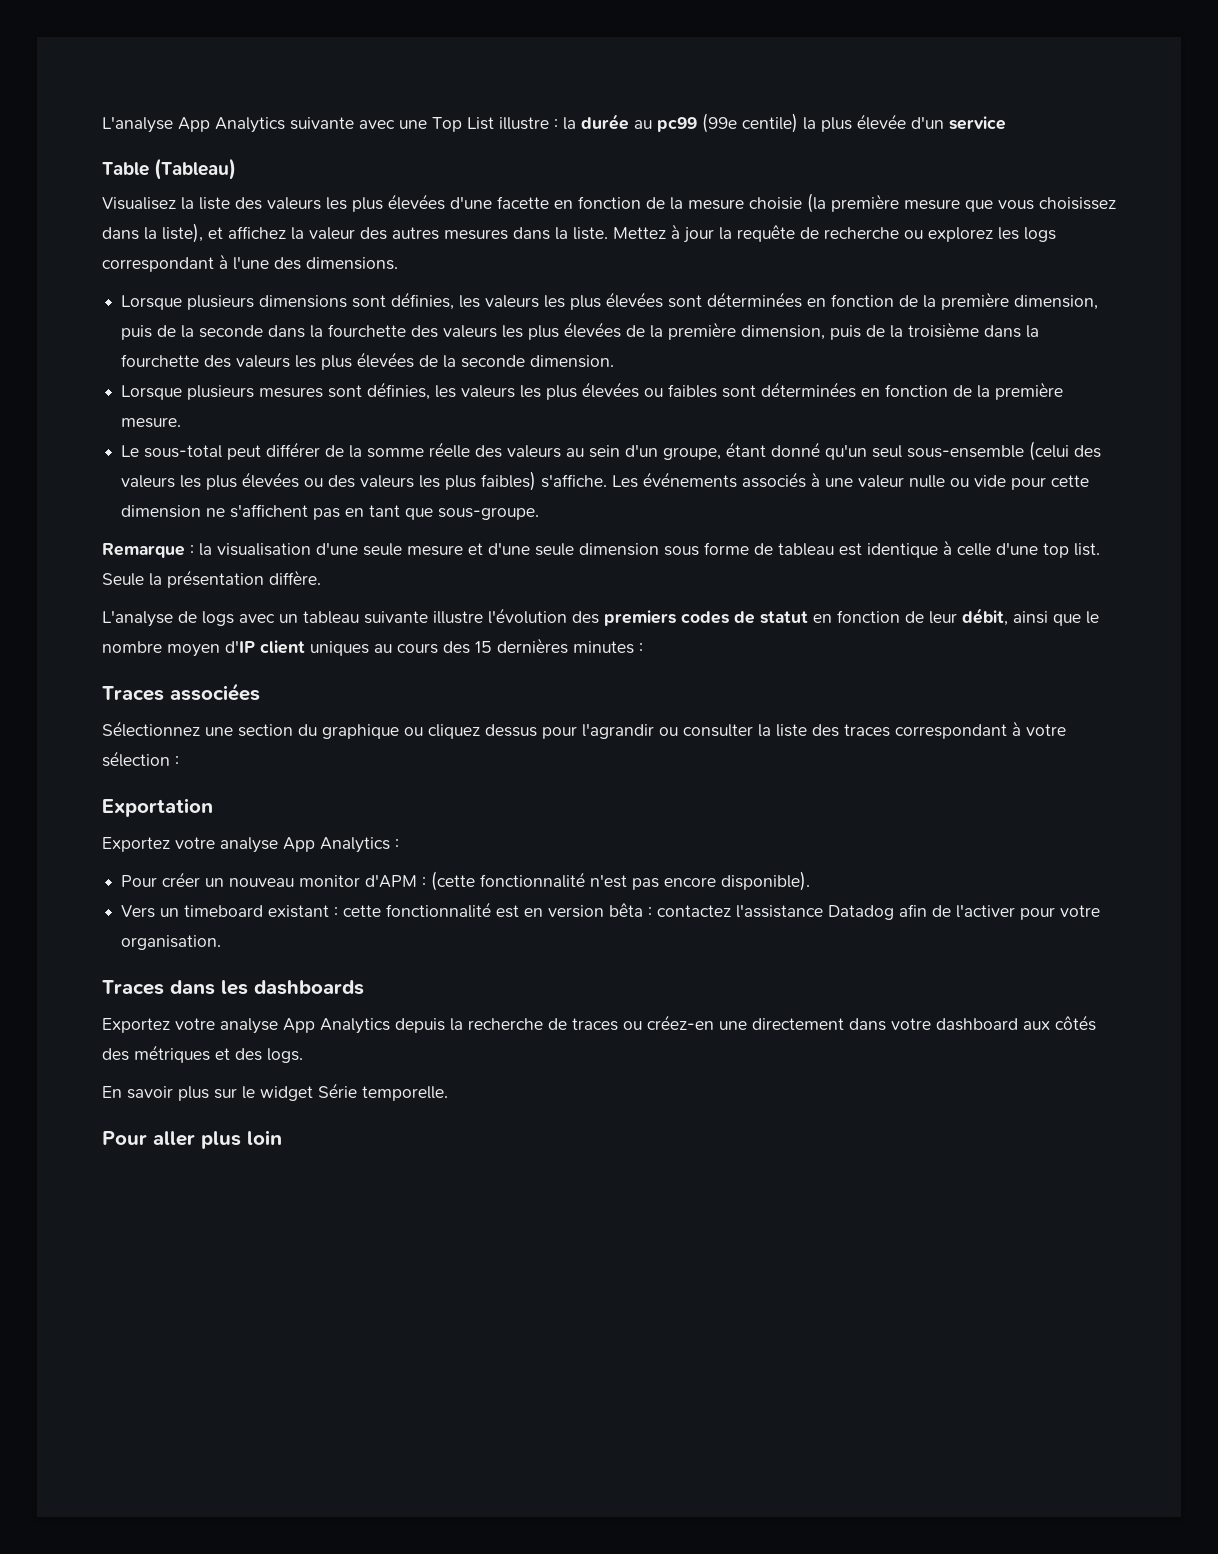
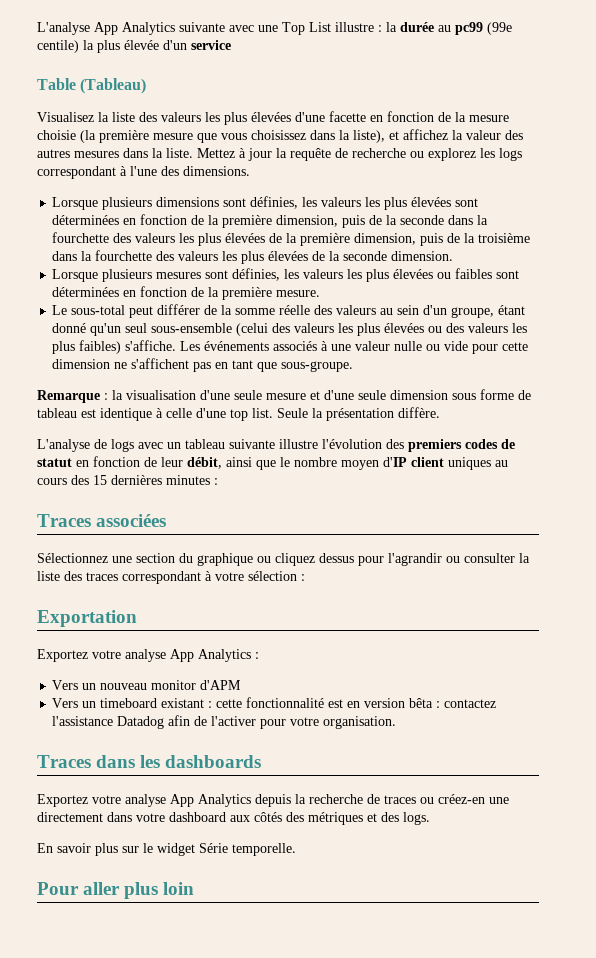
- Pour créer un nouveau monitor d'APM : (cette fonctionnalité n'est pas encore disponible).
+ Vers un nouveau monitor d'APM

